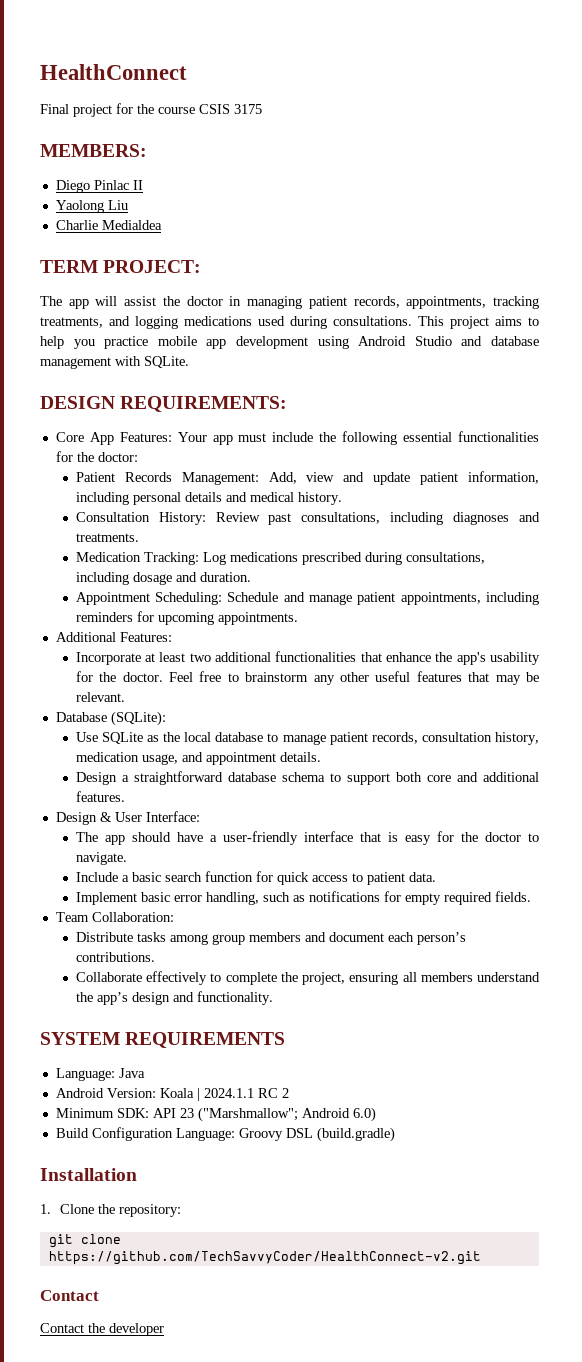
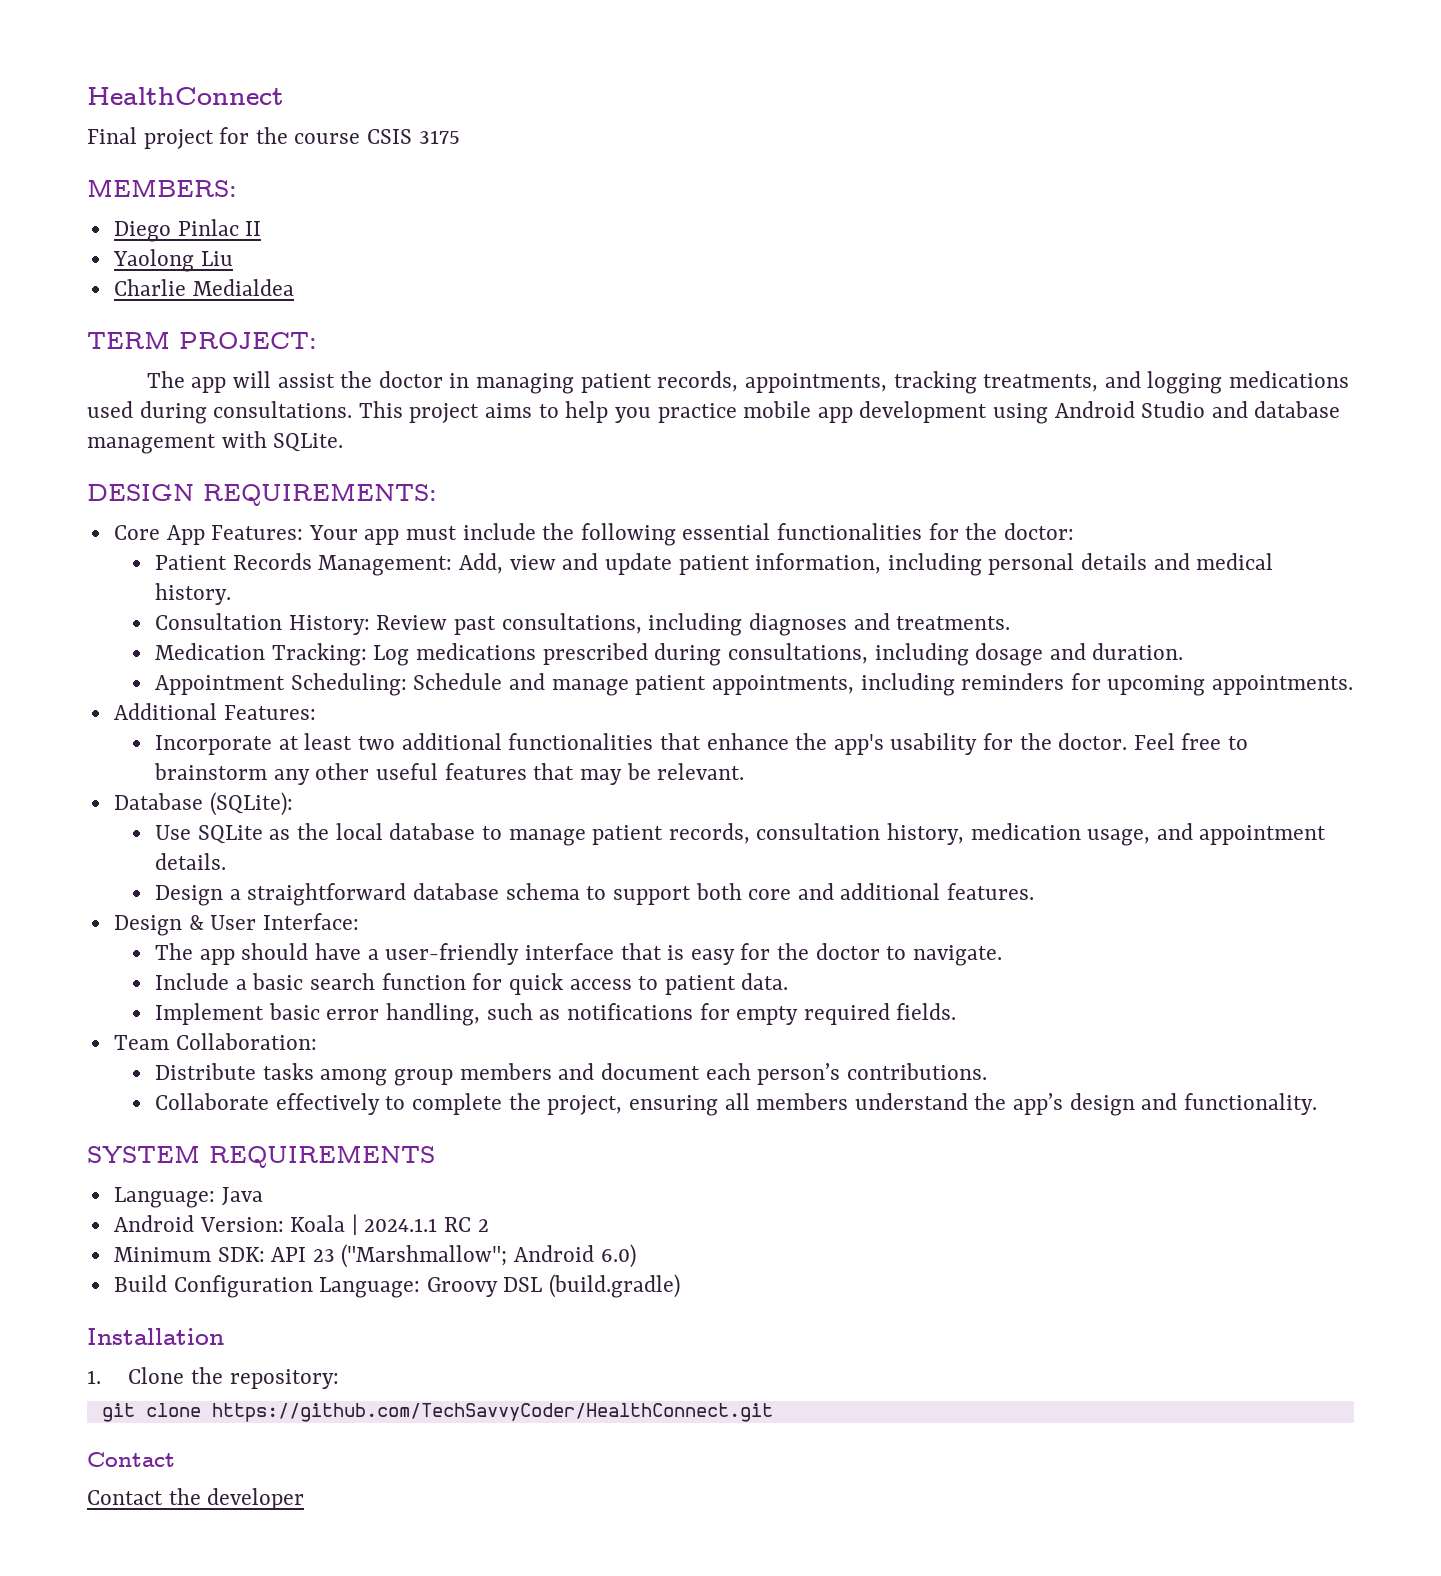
- git clone https://github.com/TechSavvyCoder/HealthConnect-v2.git
+ git clone https://github.com/TechSavvyCoder/HealthConnect.git

